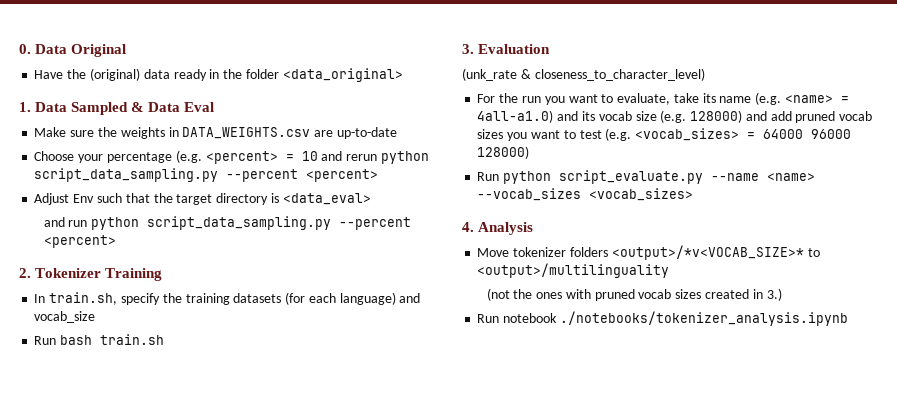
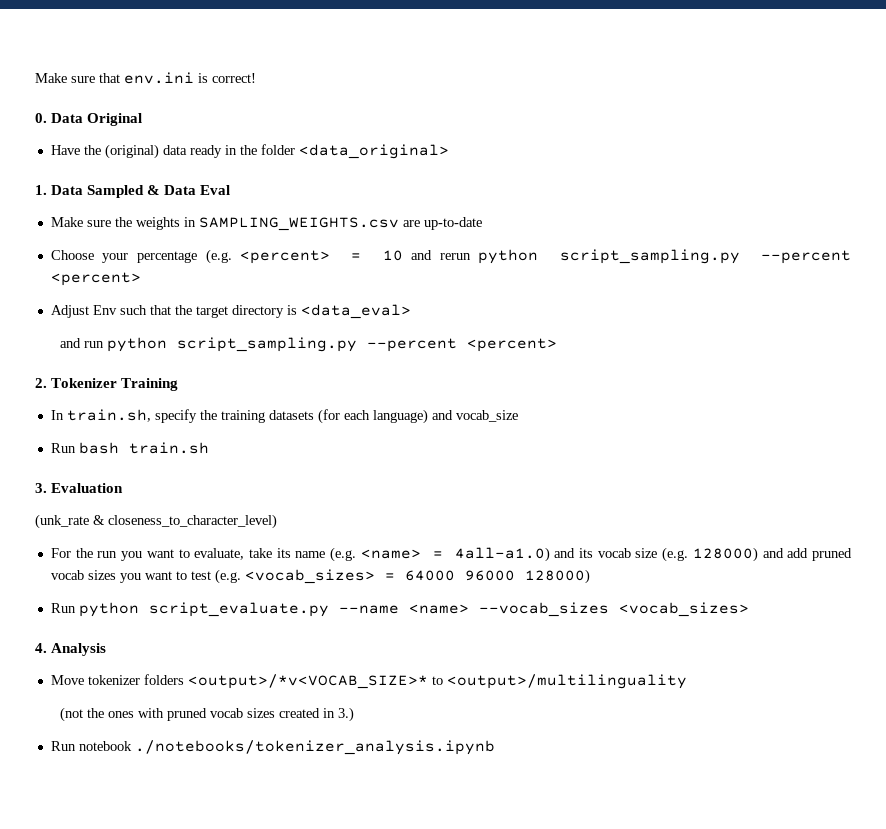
+ Make sure that env.ini is correct!
- Make sure the weights in DATA_WEIGHTS.csv are up-to-date
+ Make sure the weights in SAMPLING_WEIGHTS.csv are up-to-date
- Choose your percentage (e.g. <percent> = 10 and rerun python script_data_sampling.py --percent <percent>
+ Choose your percentage (e.g. <percent> = 10 and rerun python script_sampling.py --percent <percent>
- and run python script_data_sampling.py --percent <percent>
+ and run python script_sampling.py --percent <percent>

